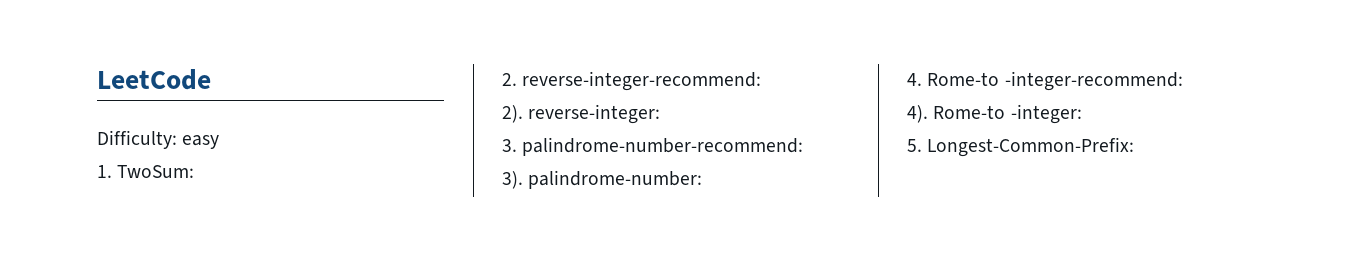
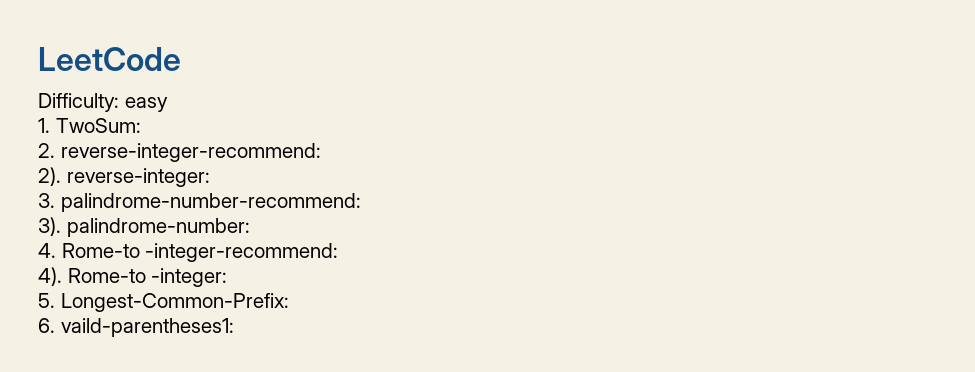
+ 6. vaild-parentheses1:

